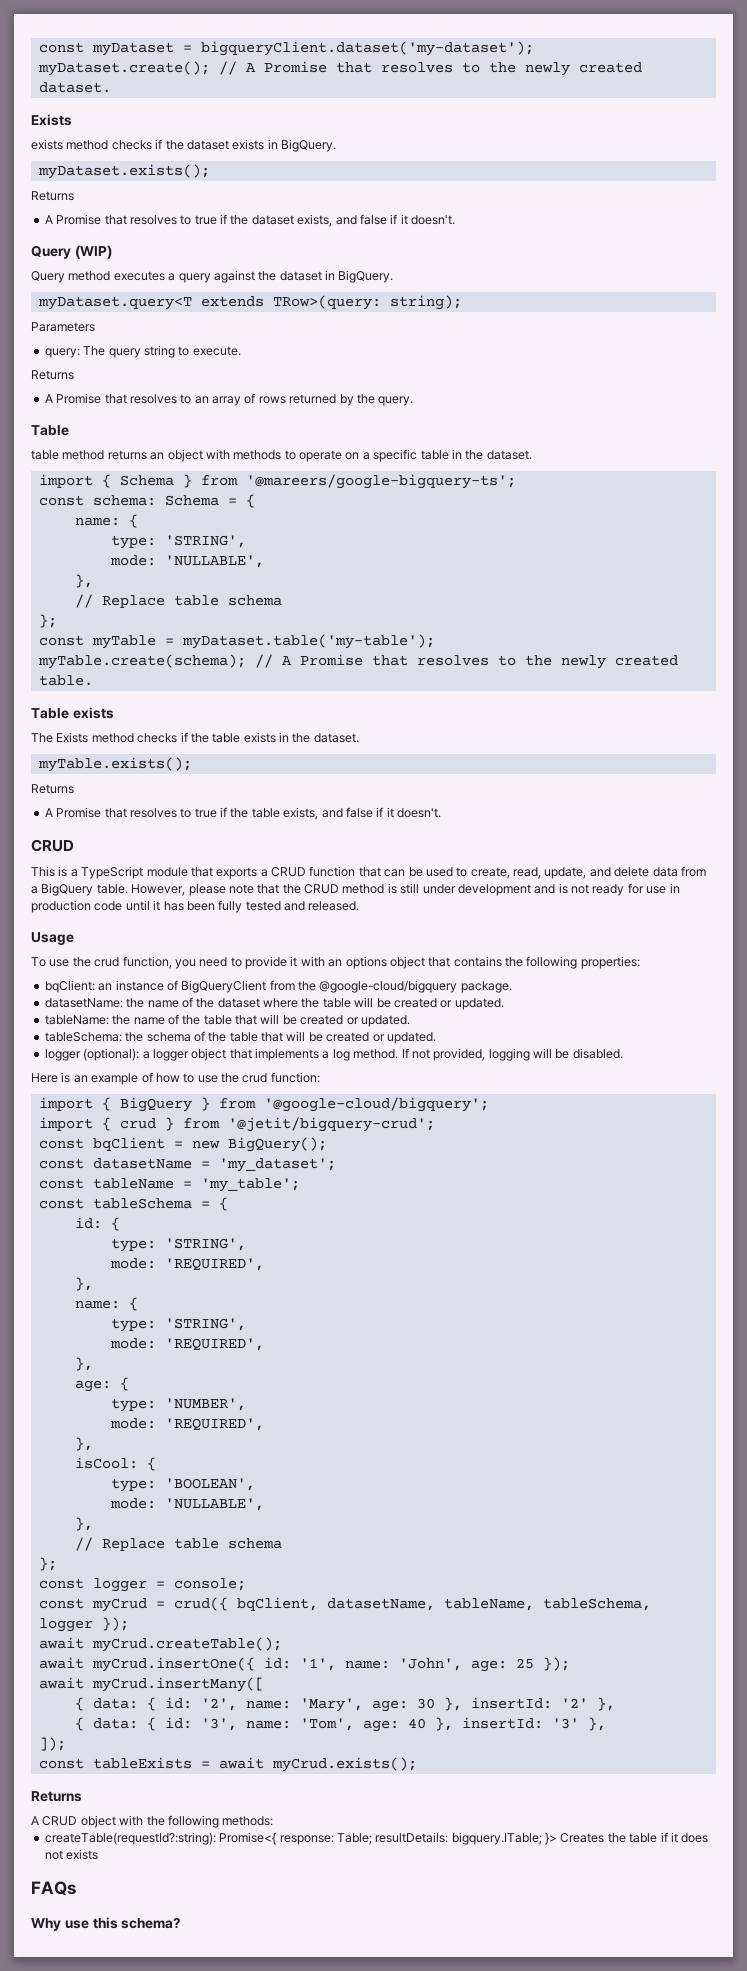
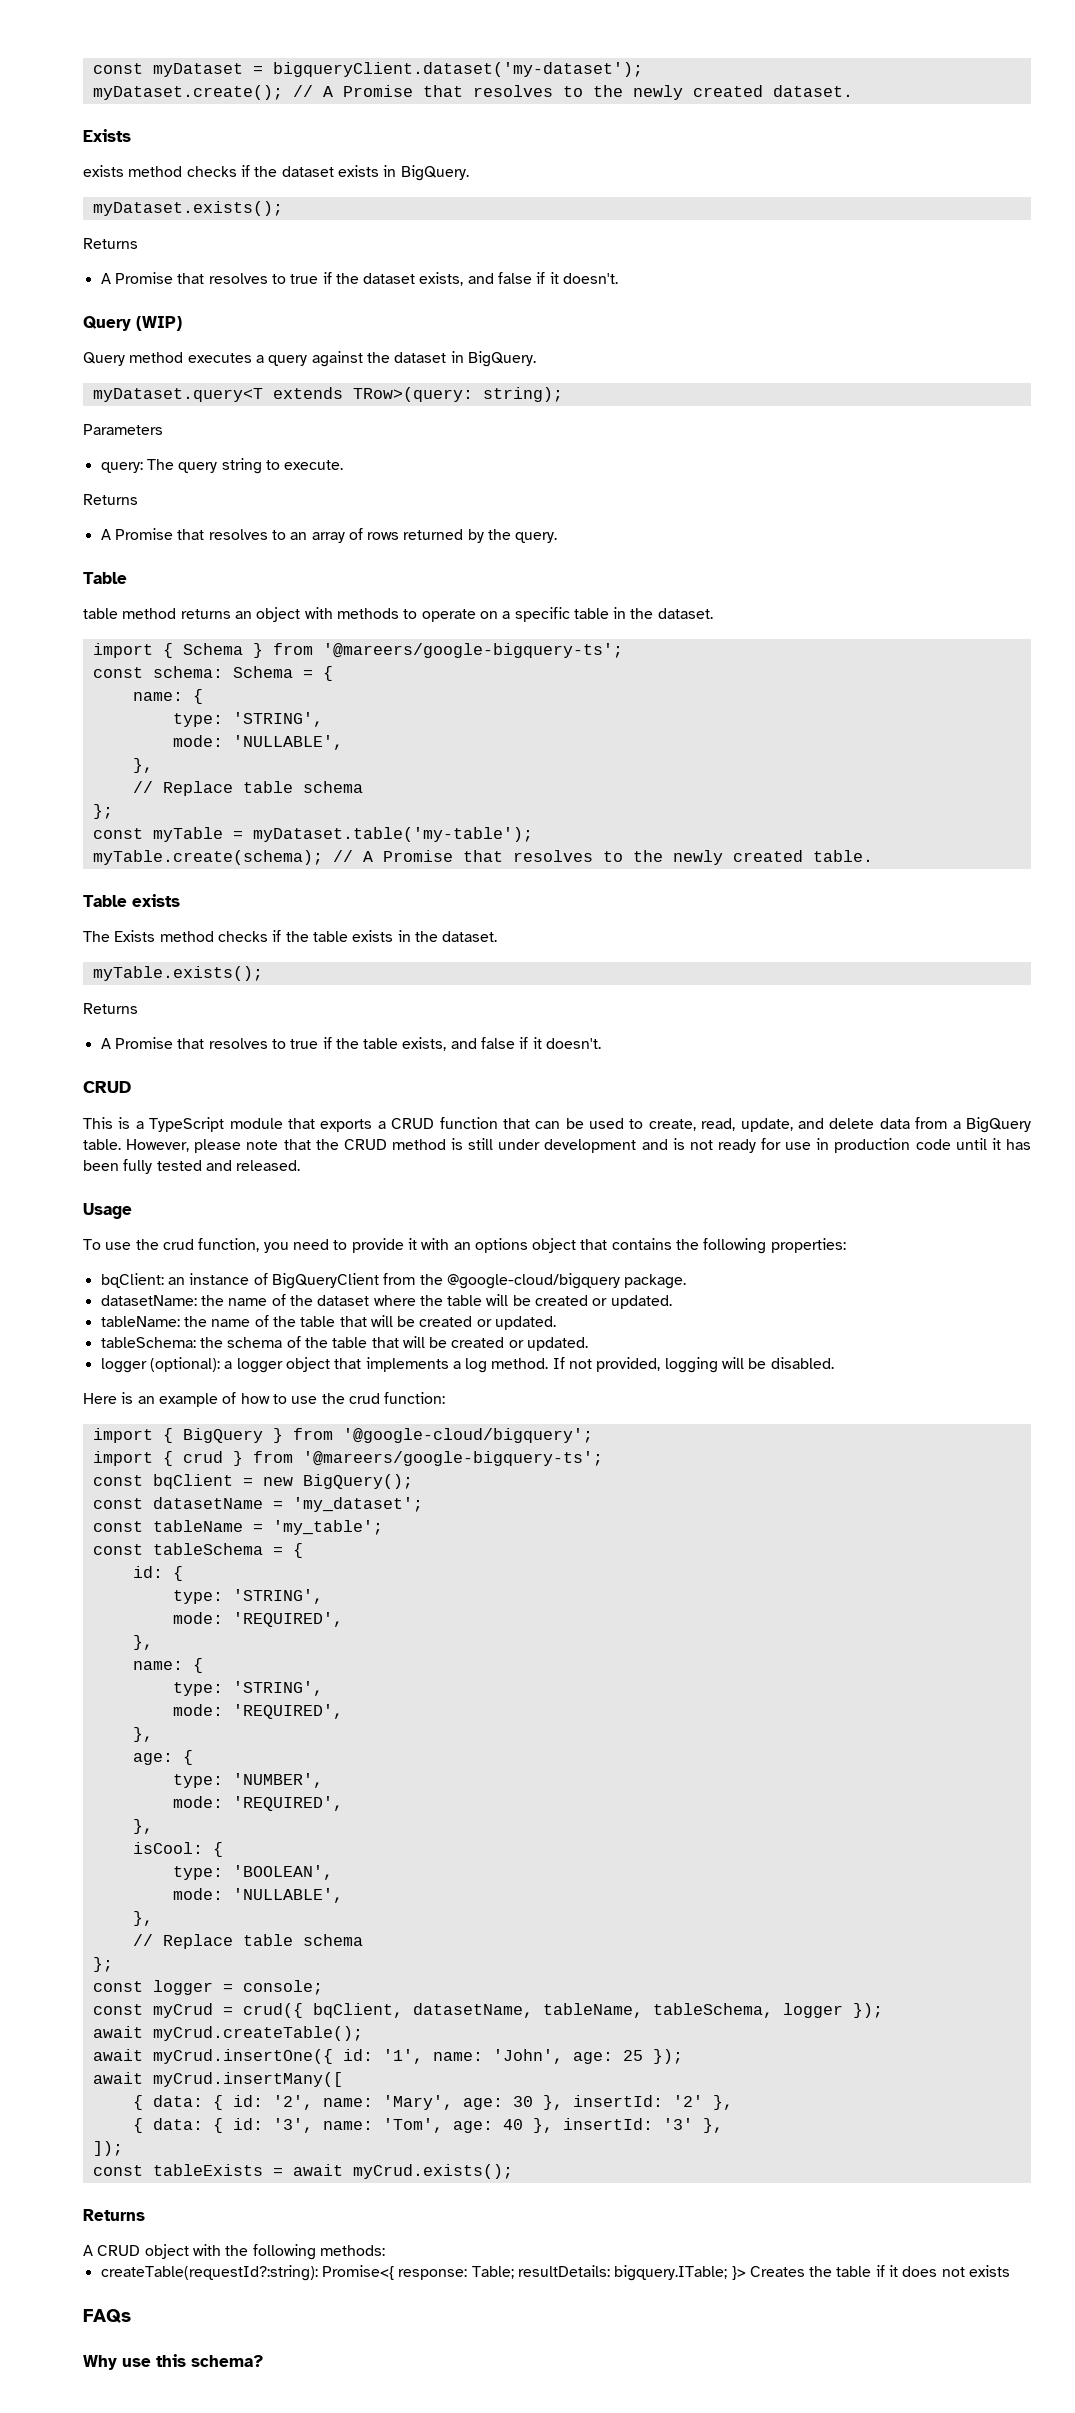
- import { crud } from '@jetit/bigquery-crud';
+ import { crud } from '@mareers/google-bigquery-ts';

